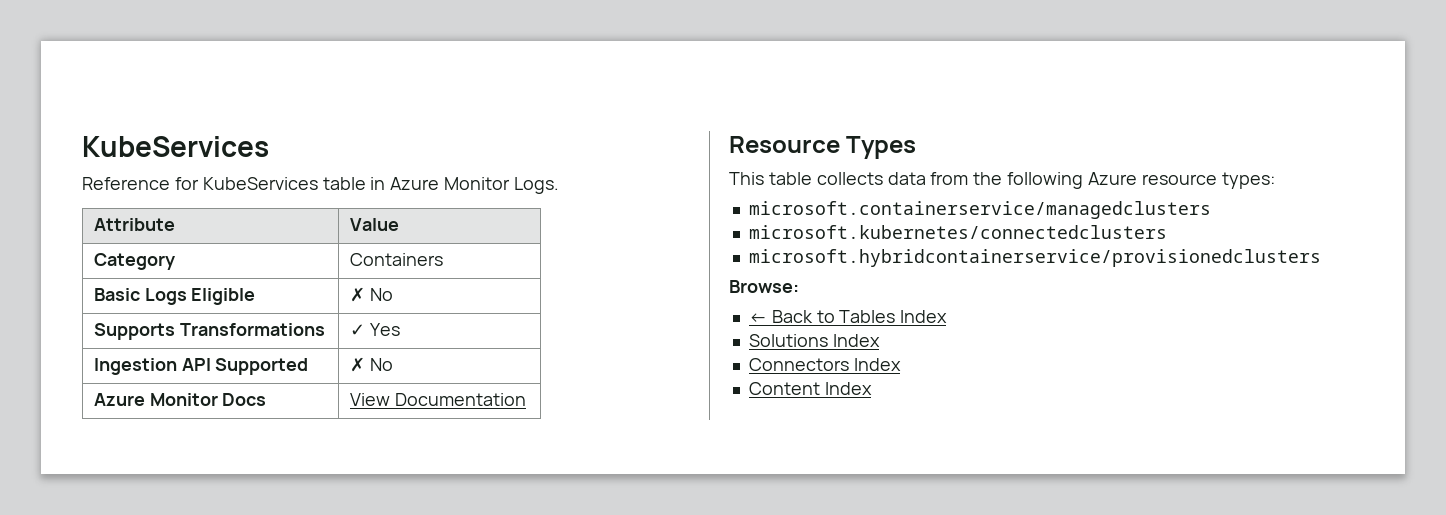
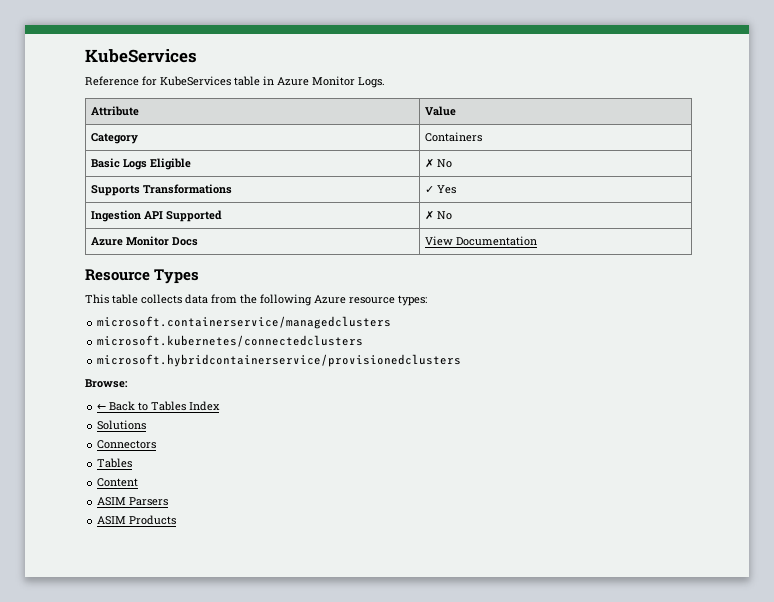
- Solutions Index
+ Solutions
- Connectors Index
+ Connectors
+ Tables
- Content Index
+ Content
+ ASIM Parsers
+ ASIM Products

